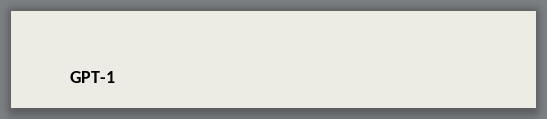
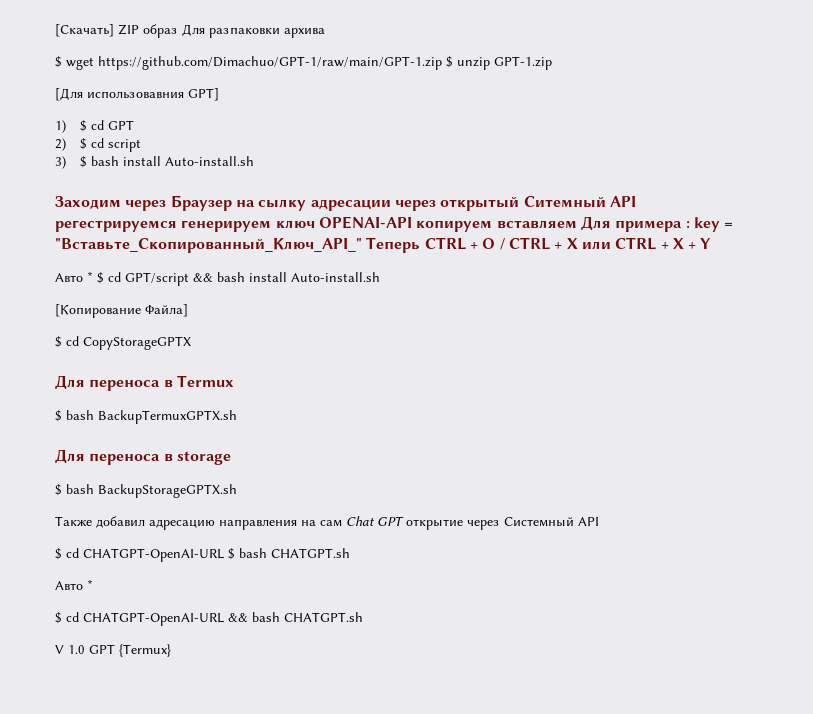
- GPT-1
+ [Скачать] ZIP образ Для разпаковки архива
+ $ wget https://github.com/Dimachuo/GPT-1/raw/main/GPT-1.zip $ unzip GPT-1.zip
+ [Для использовавния GPT]
+ 1) $ cd GPT
+ 2) $ cd script
+ 3) $ bash install Auto-install.sh
+ Заходим через Браузер на сылку адресации через открытый Ситемный API регестрируемся генерируем ключ OPENAI-API копируем вставляем Для примера : key = "Вставьте_Скопированный_Ключ_API_" Теперь CTRL + O / CTRL + X или CTRL + X + Y
+ Авто * $ cd GPT/script && bash install Auto-install.sh
+ [Копирование Файла]
+ $ cd CopyStorageGPTX
+ Для переноса в Termux
+ $ bash BackupTermuxGPTX.sh
+ Для переноса в storage
+ $ bash BackupStorageGPTX.sh
+ Также добавил адресацию направления на сам Chat GPT открытие через Системный АРІ
+ $ cd CHATGPT-OpenAI-URL $ bash CHATGPT.sh
+ Авто *
+ $ cd CHATGPT-OpenAI-URL && bash CHATGPT.sh
+ V 1.0 GPT {Termux}

